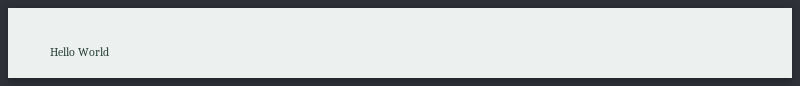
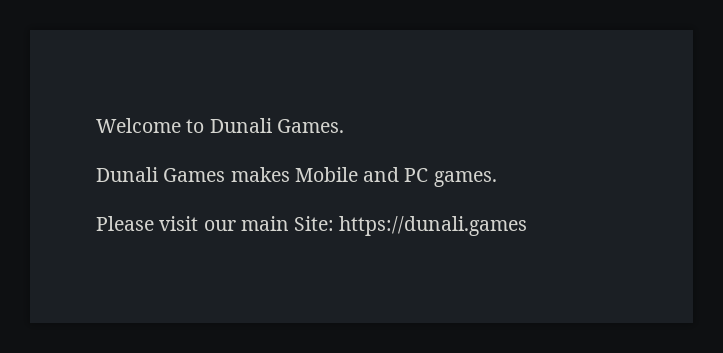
- Hello World
+ Welcome to Dunali Games.
+ Dunali Games makes Mobile and PC games.
+ Please visit our main Site: https://dunali.games

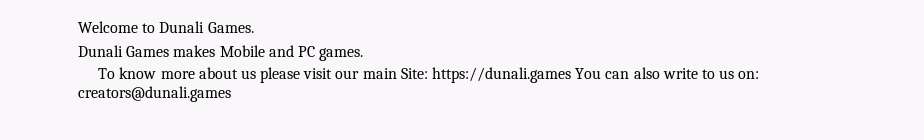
- Please visit our main Site: https://dunali.games
+ To know more about us please visit our main Site: https://dunali.games You can also write to us on: creators@dunali.games

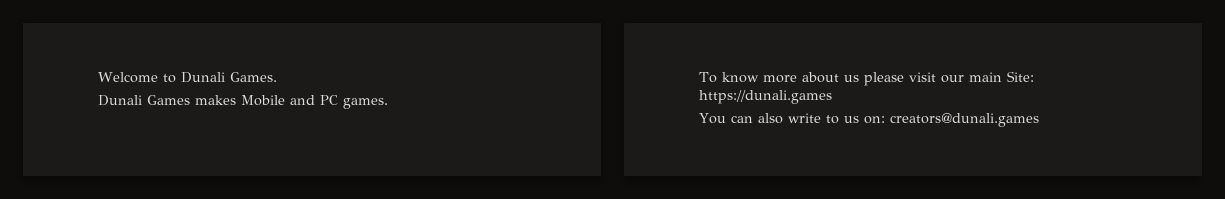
- To know more about us please visit our main Site: https://dunali.games You can also write to us on: creators@dunali.games
+ To know more about us please visit our main Site: https://dunali.games
+ You can also write to us on: creators@dunali.games

